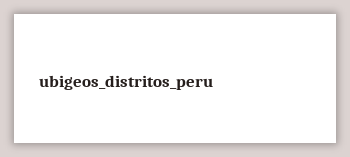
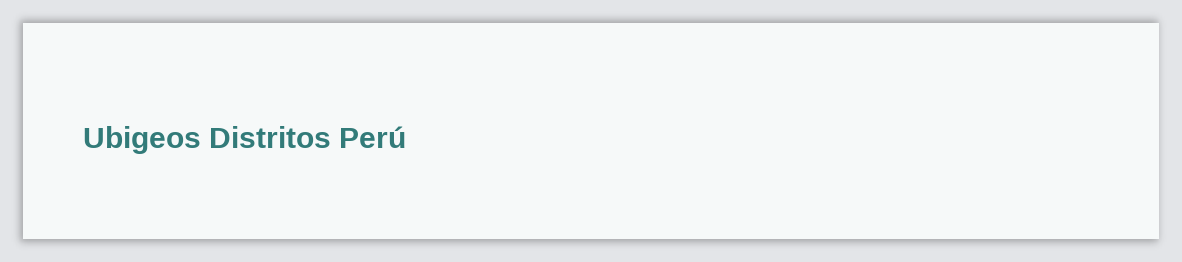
- ubigeos_distritos_peru
+ Ubigeos Distritos Perú

